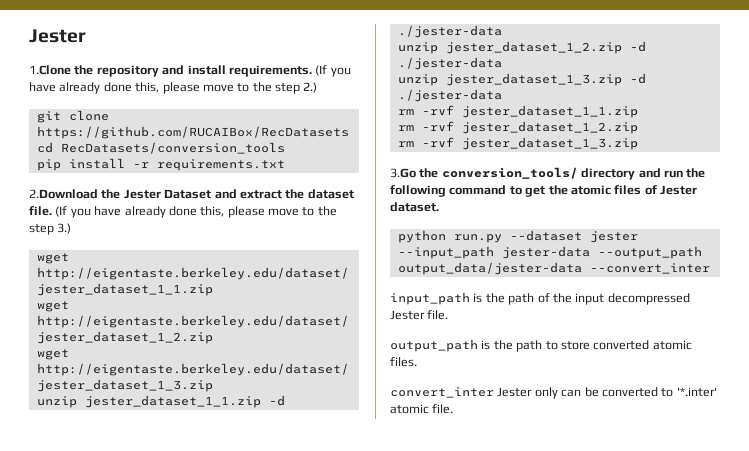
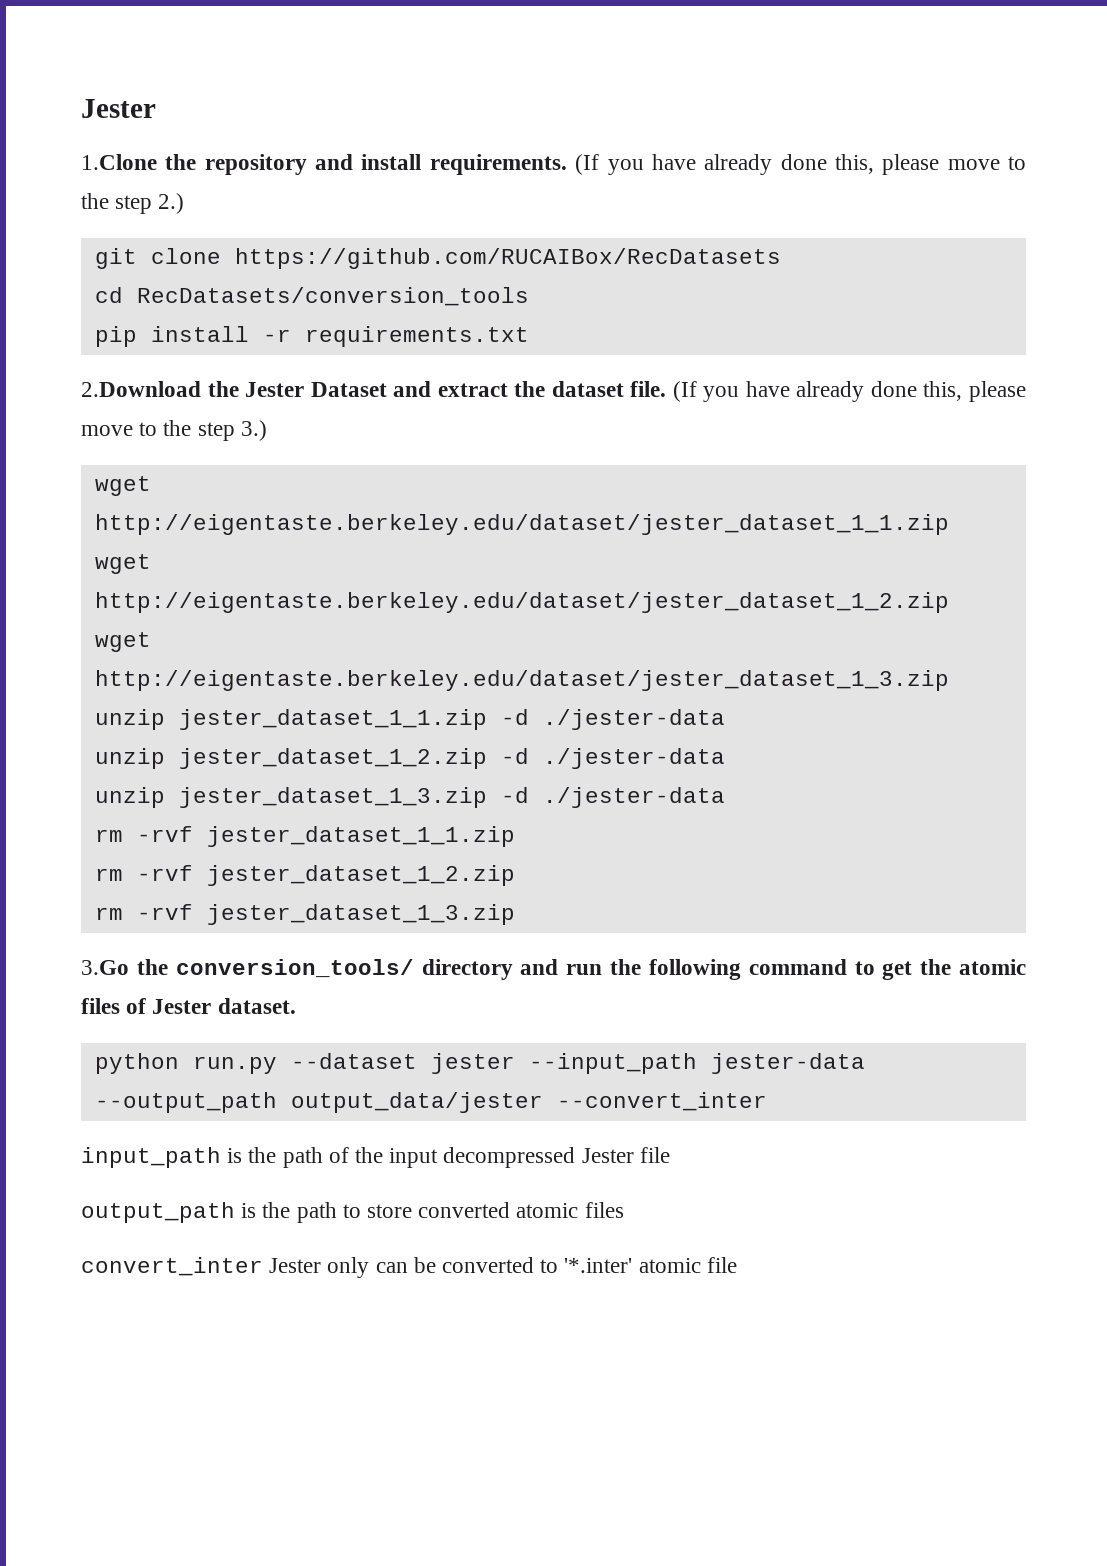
- python run.py --dataset jester --input_path jester-data --output_path output_data/jester-data --convert_inter
+ python run.py --dataset jester --input_path jester-data --output_path output_data/jester --convert_inter
- input_path is the path of the input decompressed Jester file.
+ input_path is the path of the input decompressed Jester file
- output_path is the path to store converted atomic files.
+ output_path is the path to store converted atomic files
- convert_inter Jester only can be converted to '*.inter' atomic file.
+ convert_inter Jester only can be converted to '*.inter' atomic file

